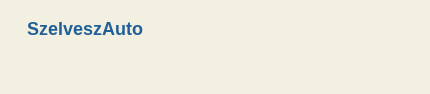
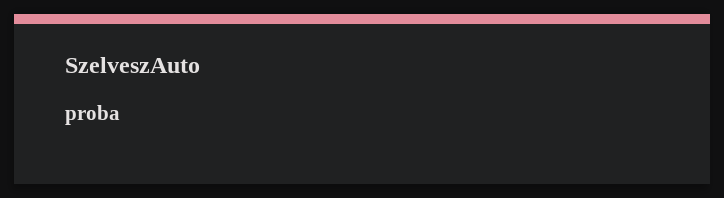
+ proba

